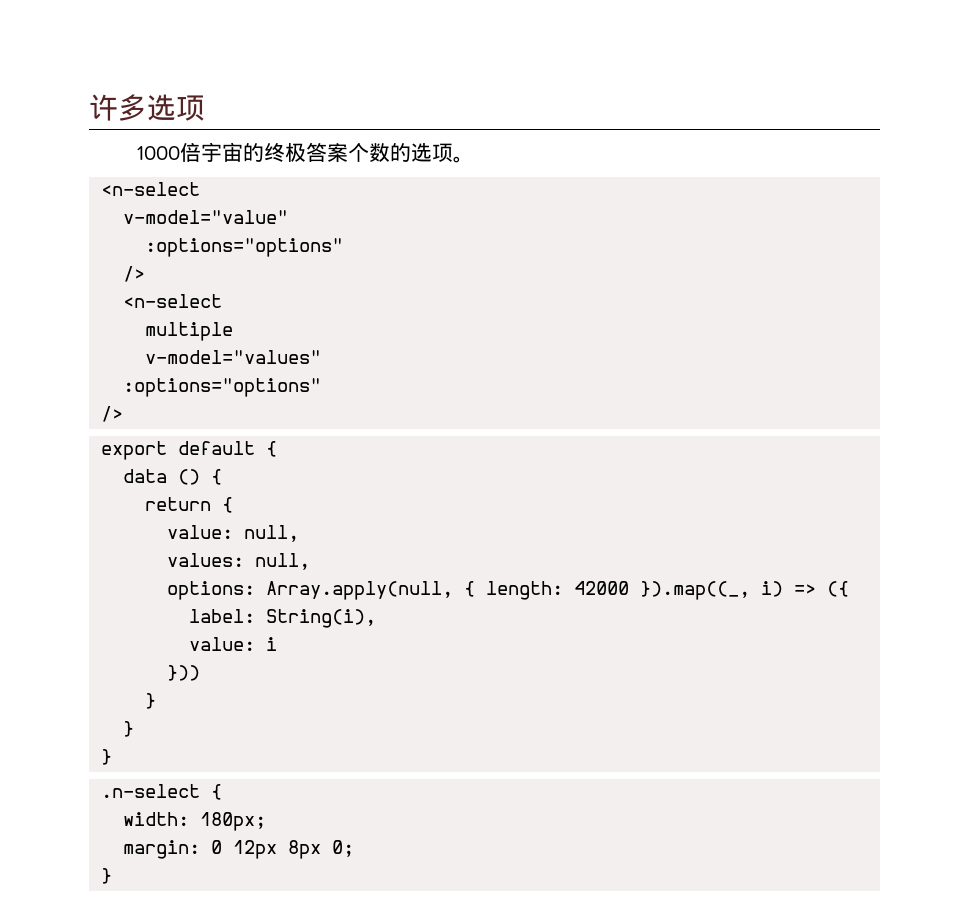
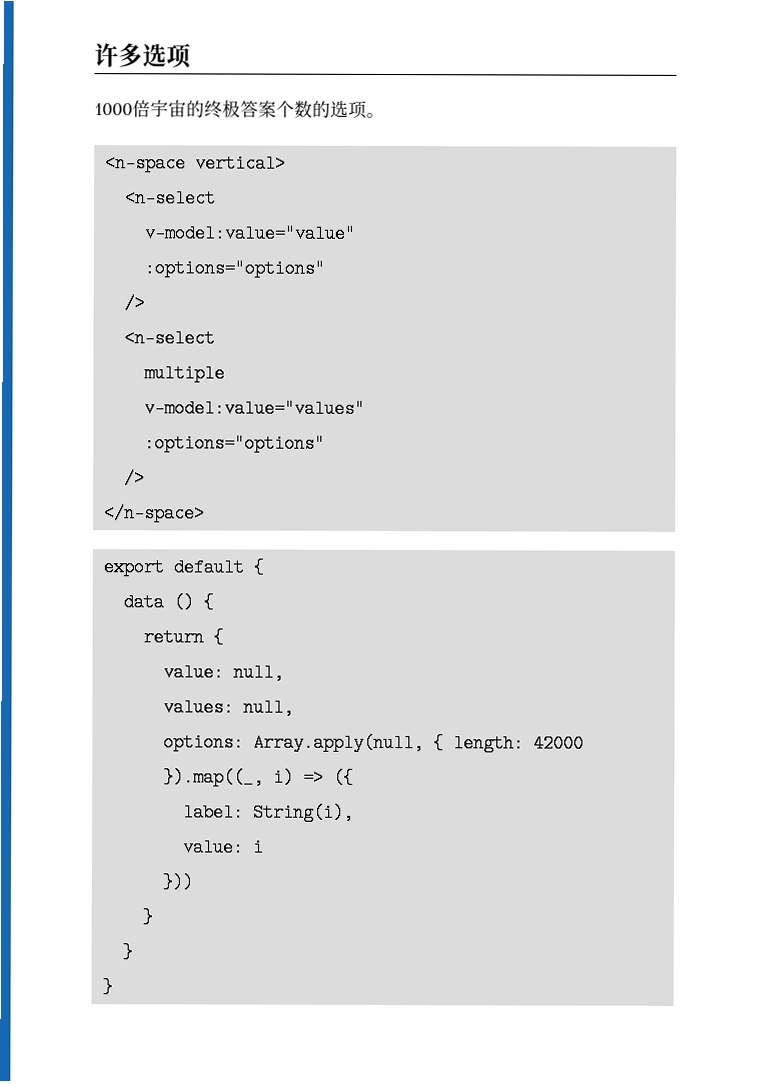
  1000倍宇宙的终极答案个数的选项。
+ <n-space vertical>
  <n-select
- v-model="value"
+ v-model:value="value"
- v-model="values"
+ v-model:value="values"
  :options="options"
  />
+ </n-space>
- .n-select {
- width: 180px;
- margin: 0 12px 8px 0;
- }

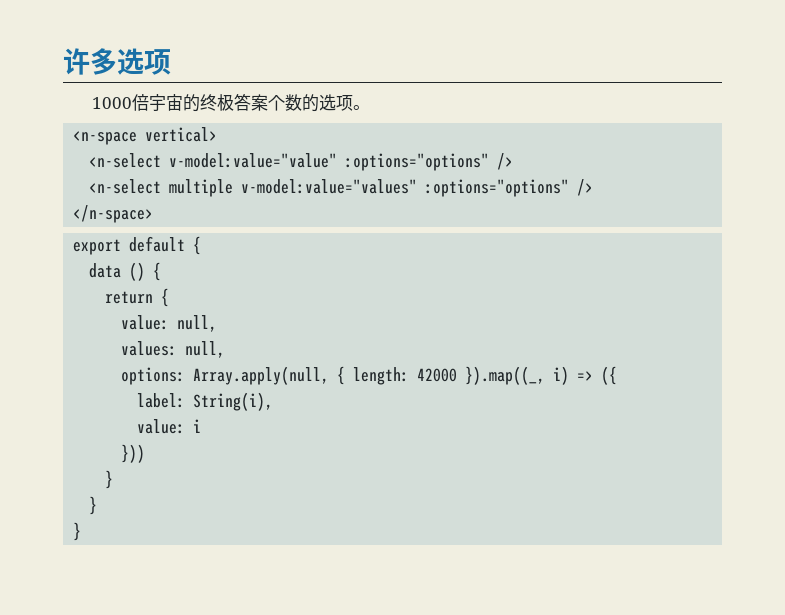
  <n-space vertical>
- <n-select
- v-model:value="value"
- :options="options"
- />
- <n-select
- multiple
- v-model:value="values"
- :options="options"
- />
+ <n-select v-model:value="value" :options="options" />
+ <n-select multiple v-model:value="values" :options="options" />

